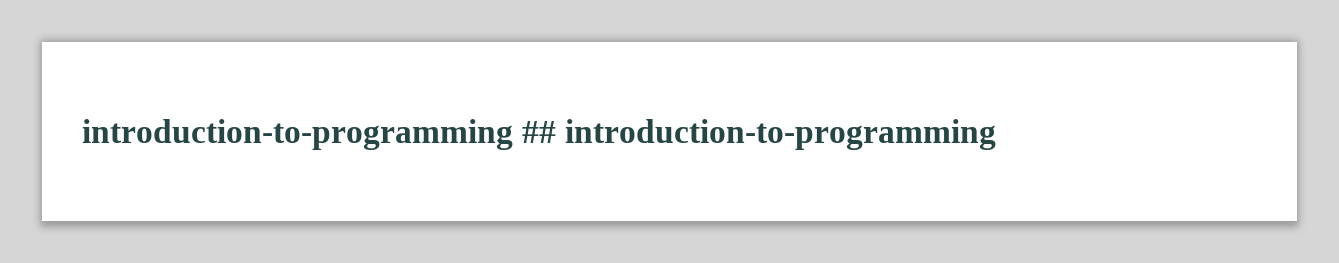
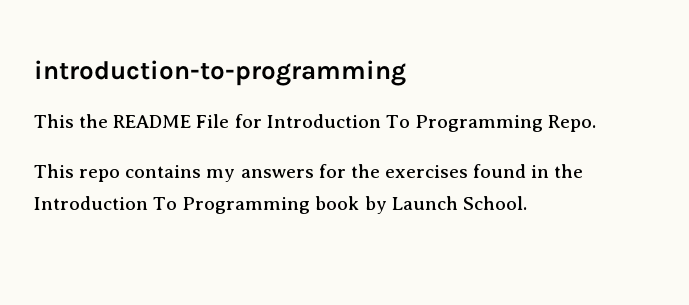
- introduction-to-programming ## introduction-to-programming
+ introduction-to-programming
+ This the README File for Introduction To Programming Repo.
+ This repo contains my answers for the exercises found in the Introduction To Programming book by Launch School.

